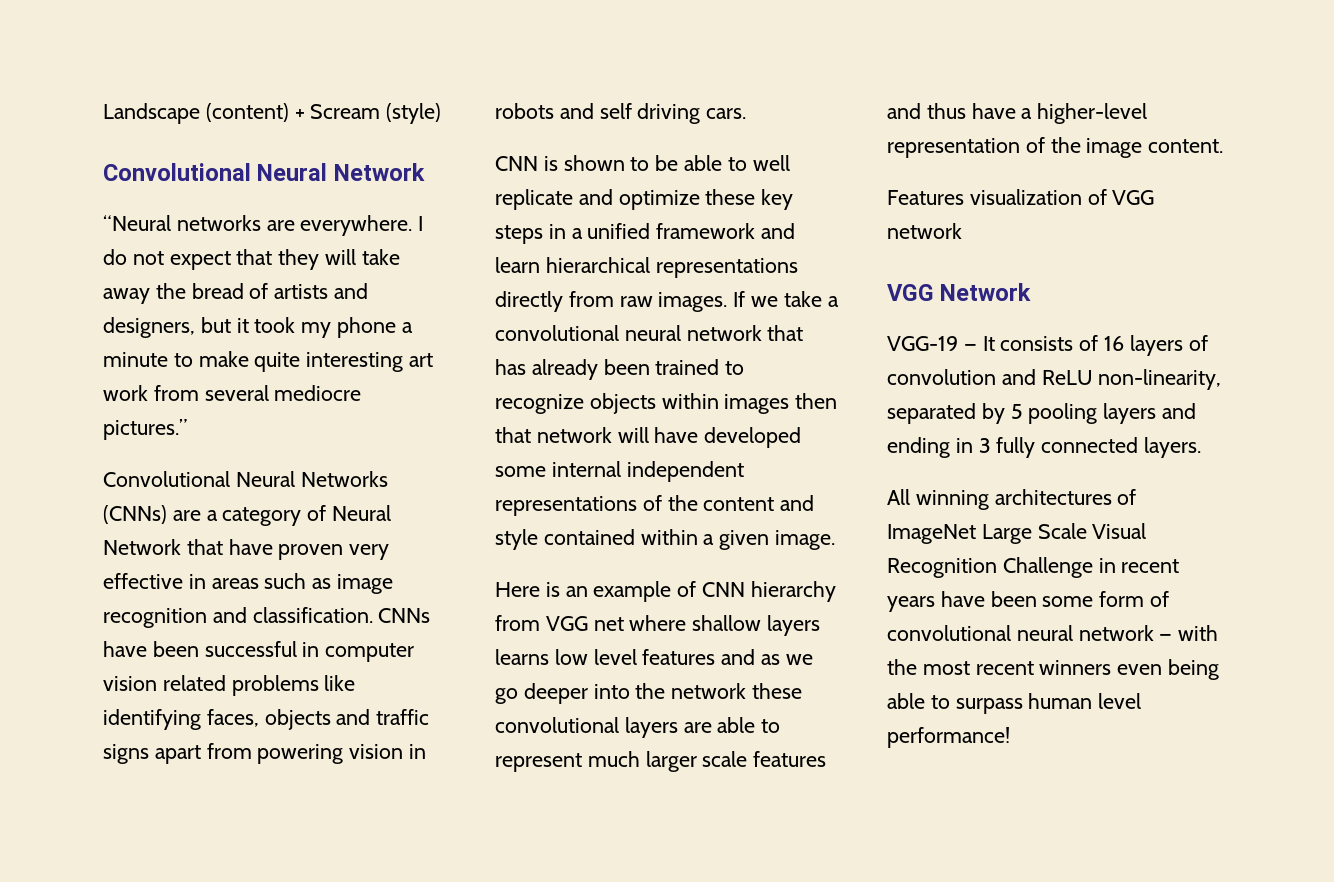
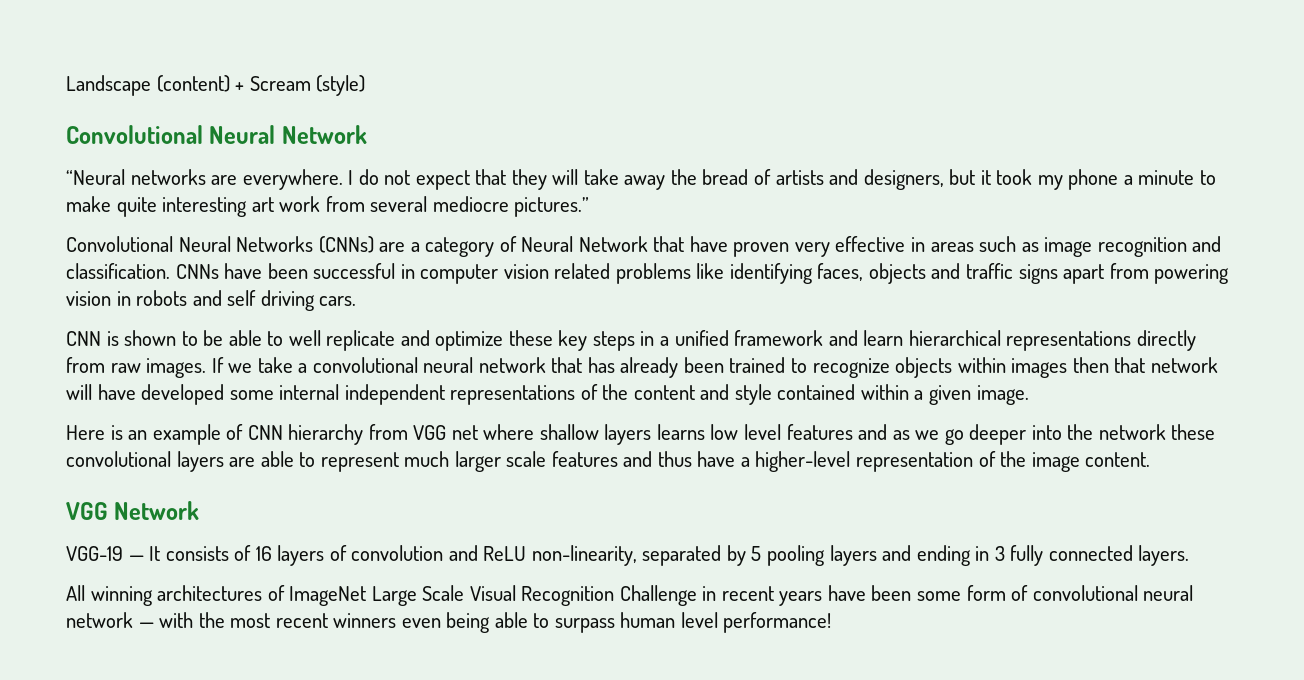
- Features visualization of VGG network

